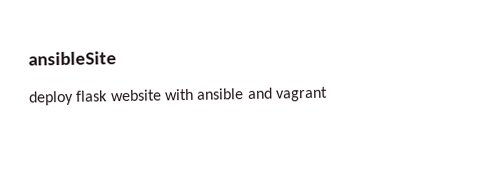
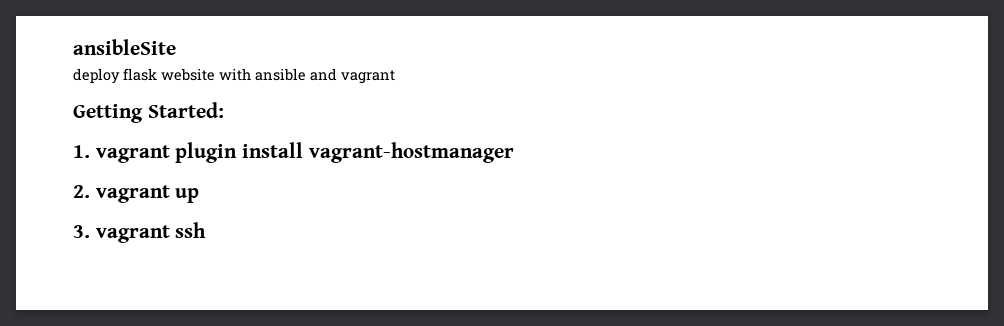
+ Getting Started:
+ 1. vagrant plugin install vagrant-hostmanager
+ 2. vagrant up
+ 3. vagrant ssh

